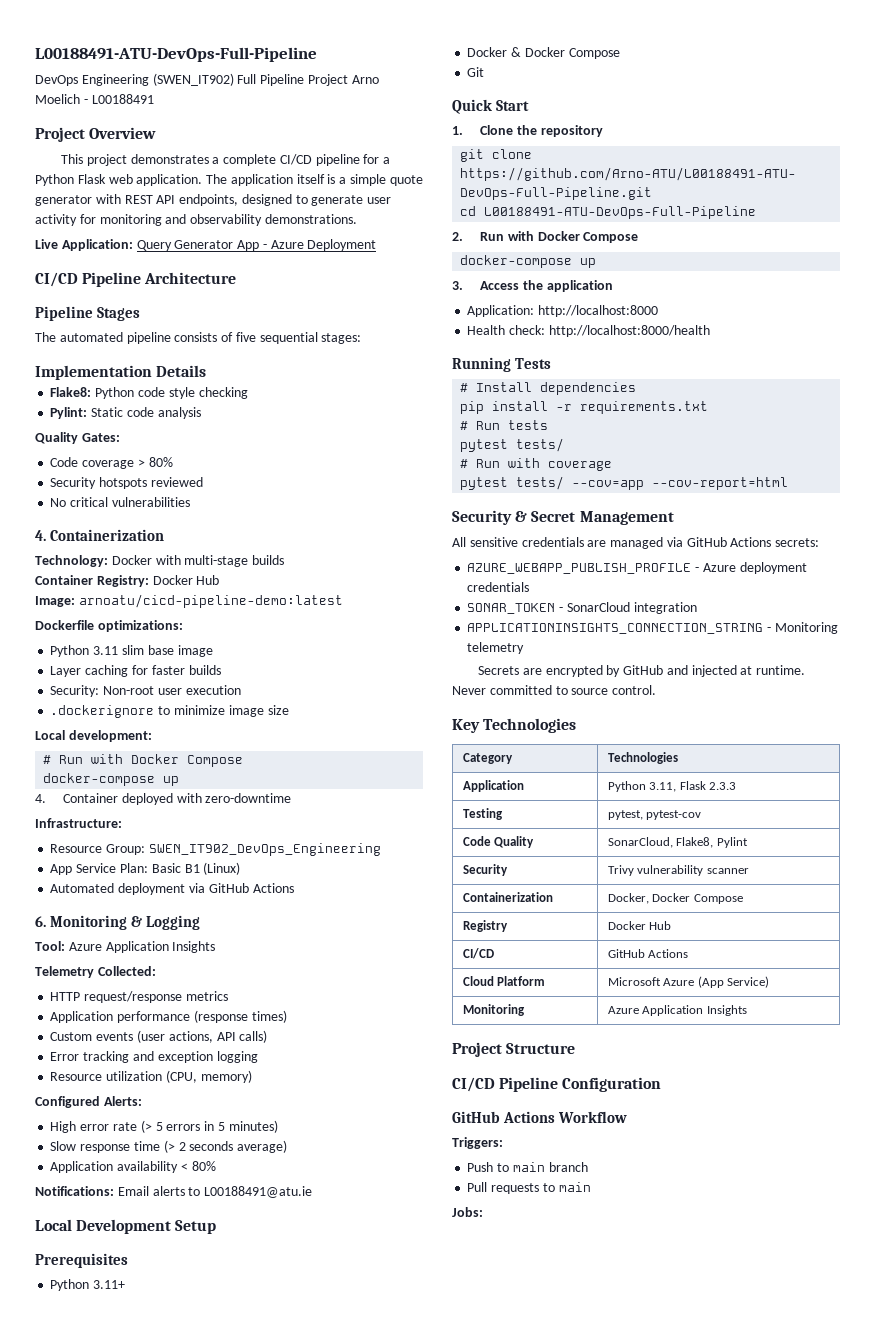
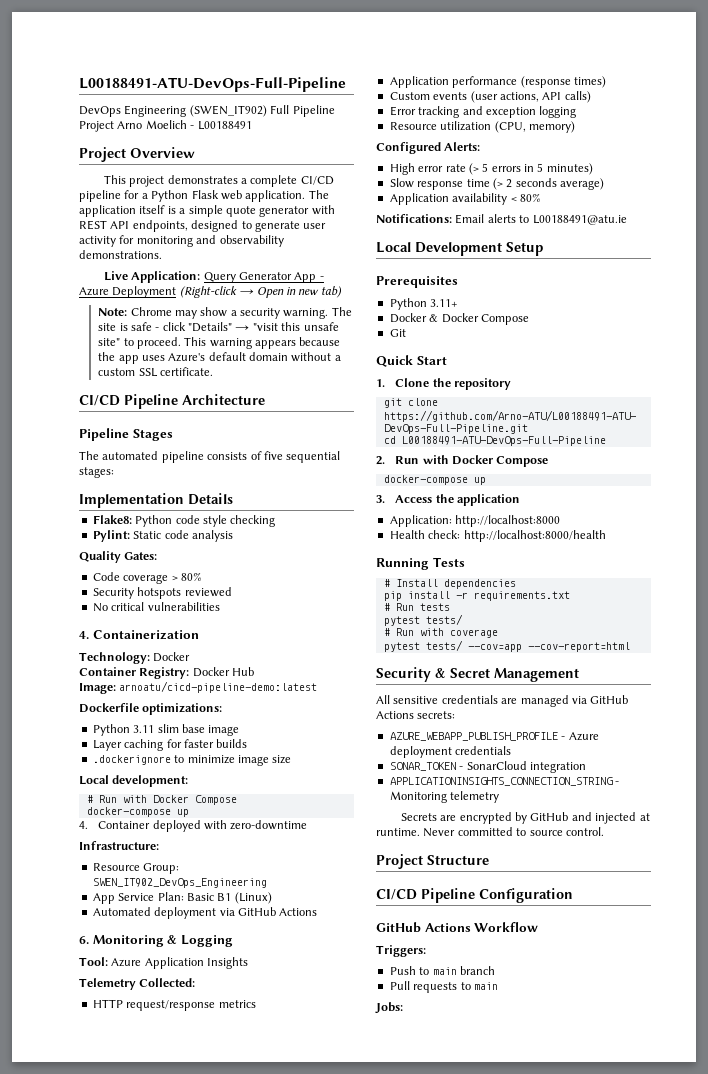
- Live Application: Query Generator App - Azure Deployment
+ Live Application: Query Generator App - Azure Deployment (Right-click → Open in new tab)
+ Note: Chrome may show a security warning. The site is safe - click "Details" → "visit this unsafe site" to proceed. This warning appears because the app uses Azure's default domain without a custom SSL certificate.
- Technology: Docker with multi-stage builds
+ Technology: Docker
- Security: Non-root user execution
- Key Technologies
- Category | Technologies
- Application | Python 3.11, Flask 2.3.3
- Testing | pytest, pytest-cov
- Code Quality | SonarCloud, Flake8, Pylint
- Security | Trivy vulnerability scanner
- Containerization | Docker, Docker Compose
- Registry | Docker Hub
- CI/CD | GitHub Actions
- Cloud Platform | Microsoft Azure (App Service)
- Monitoring | Azure Application Insights

